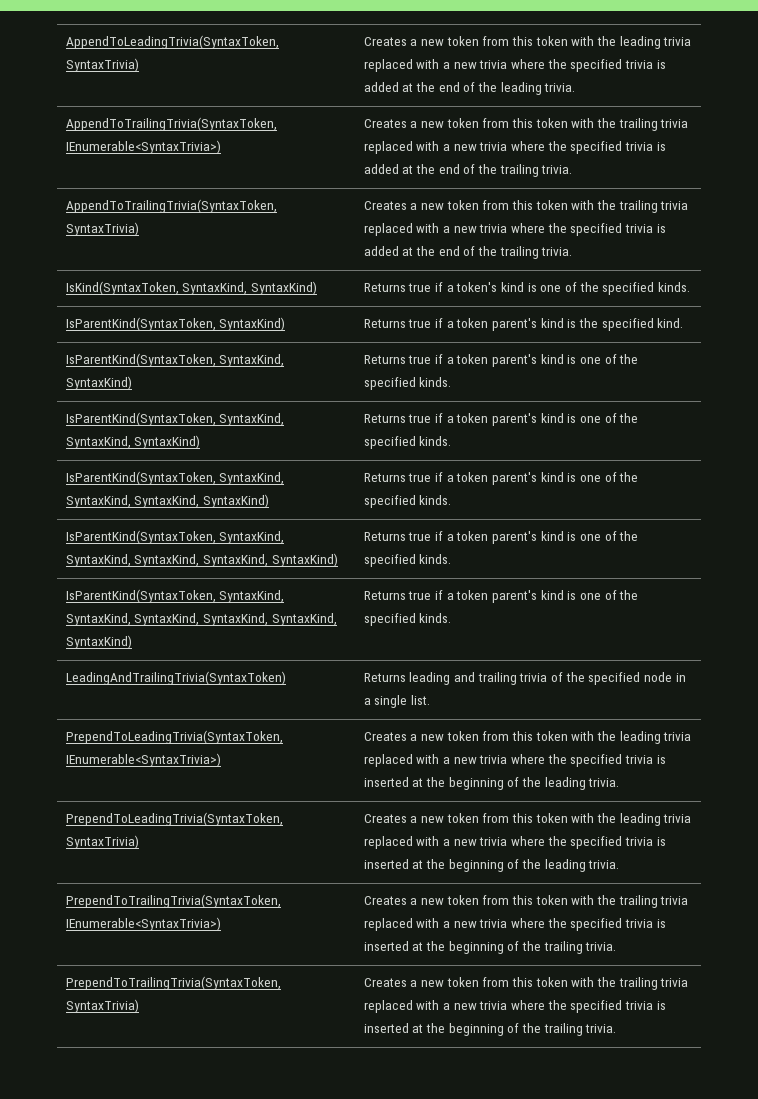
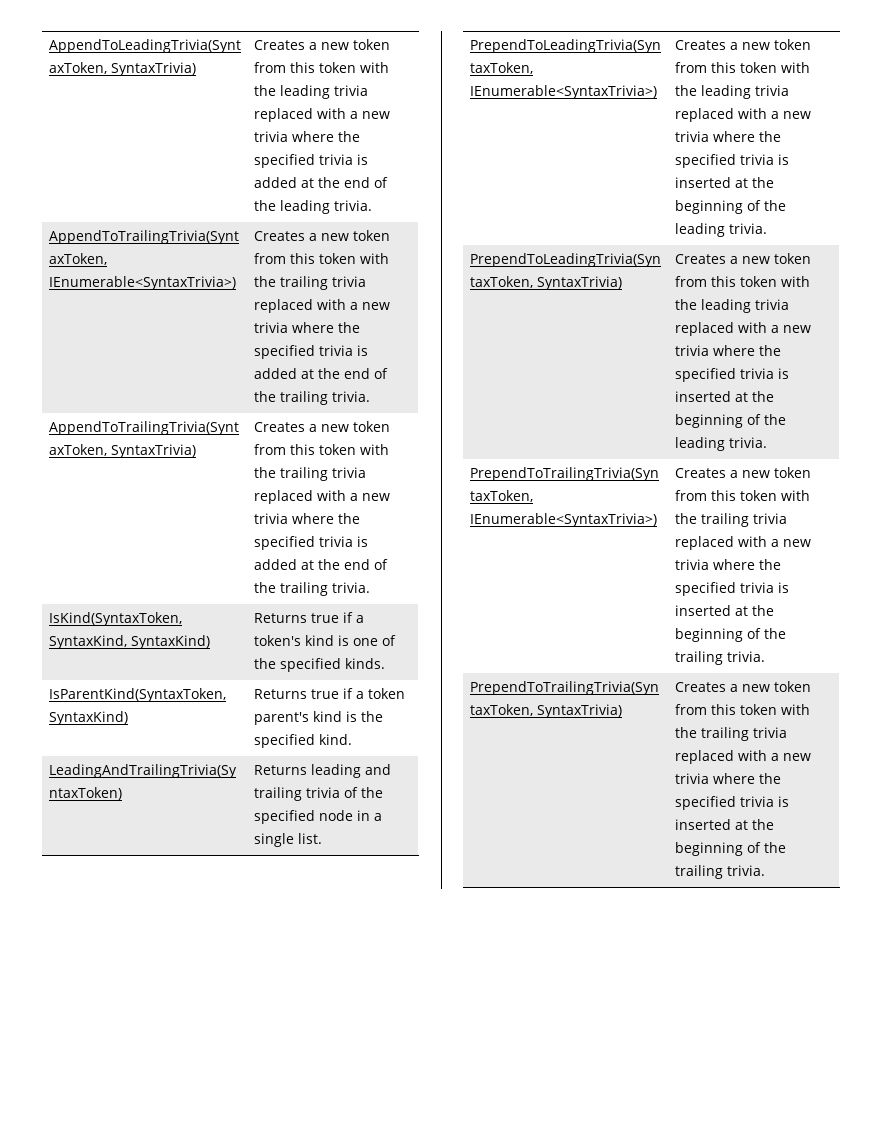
- IsParentKind(SyntaxToken, SyntaxKind, SyntaxKind) | Returns true if a token parent's kind is one of the specified kinds.
- IsParentKind(SyntaxToken, SyntaxKind, SyntaxKind, SyntaxKind) | Returns true if a token parent's kind is one of the specified kinds.
- IsParentKind(SyntaxToken, SyntaxKind, SyntaxKind, SyntaxKind, SyntaxKind) | Returns true if a token parent's kind is one of the specified kinds.
- IsParentKind(SyntaxToken, SyntaxKind, SyntaxKind, SyntaxKind, SyntaxKind, SyntaxKind) | Returns true if a token parent's kind is one of the specified kinds.
- IsParentKind(SyntaxToken, SyntaxKind, SyntaxKind, SyntaxKind, SyntaxKind, SyntaxKind, SyntaxKind) | Returns true if a token parent's kind is one of the specified kinds.

